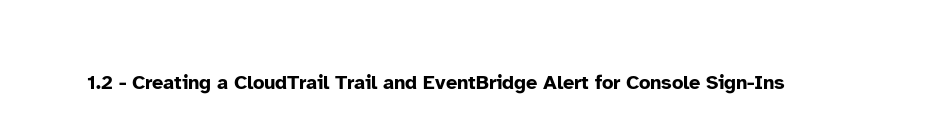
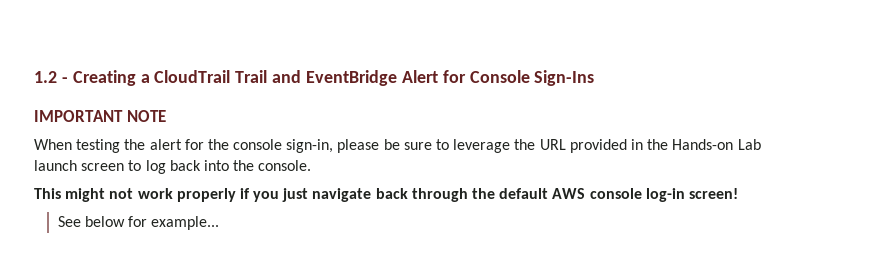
+ IMPORTANT NOTE
+ When testing the alert for the console sign-in, please be sure to leverage the URL provided in the Hands-on Lab launch screen to log back into the console.
+ This might not work properly if you just navigate back through the default AWS console log-in screen!
+ See below for example...

